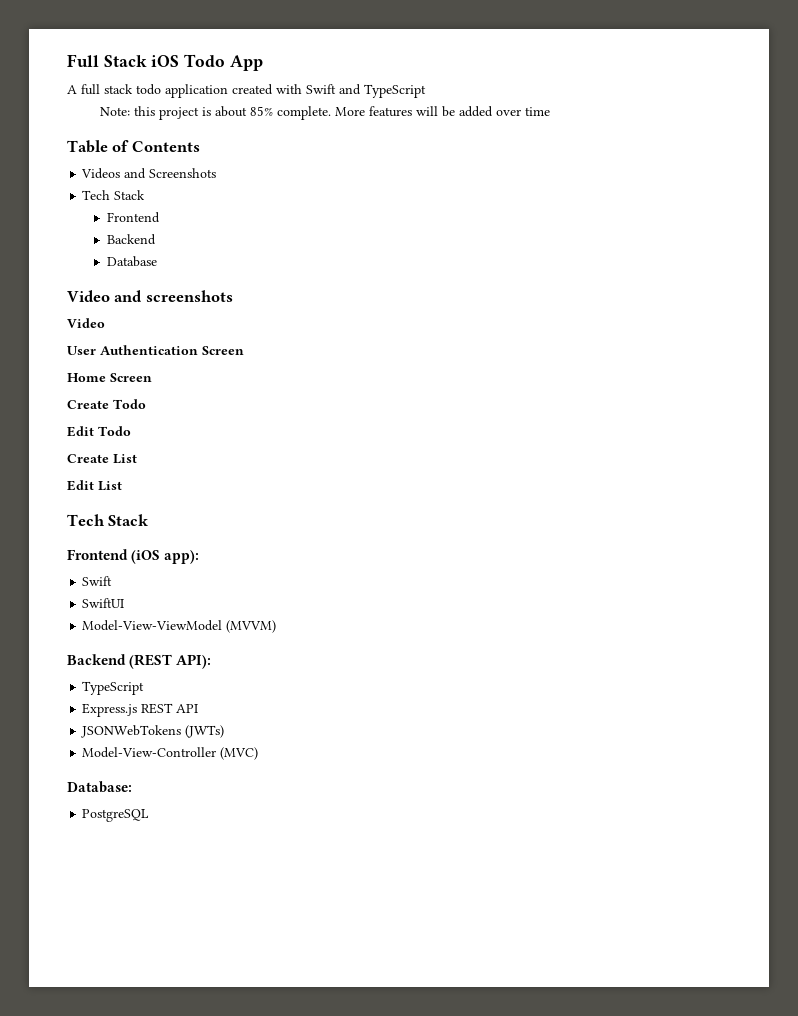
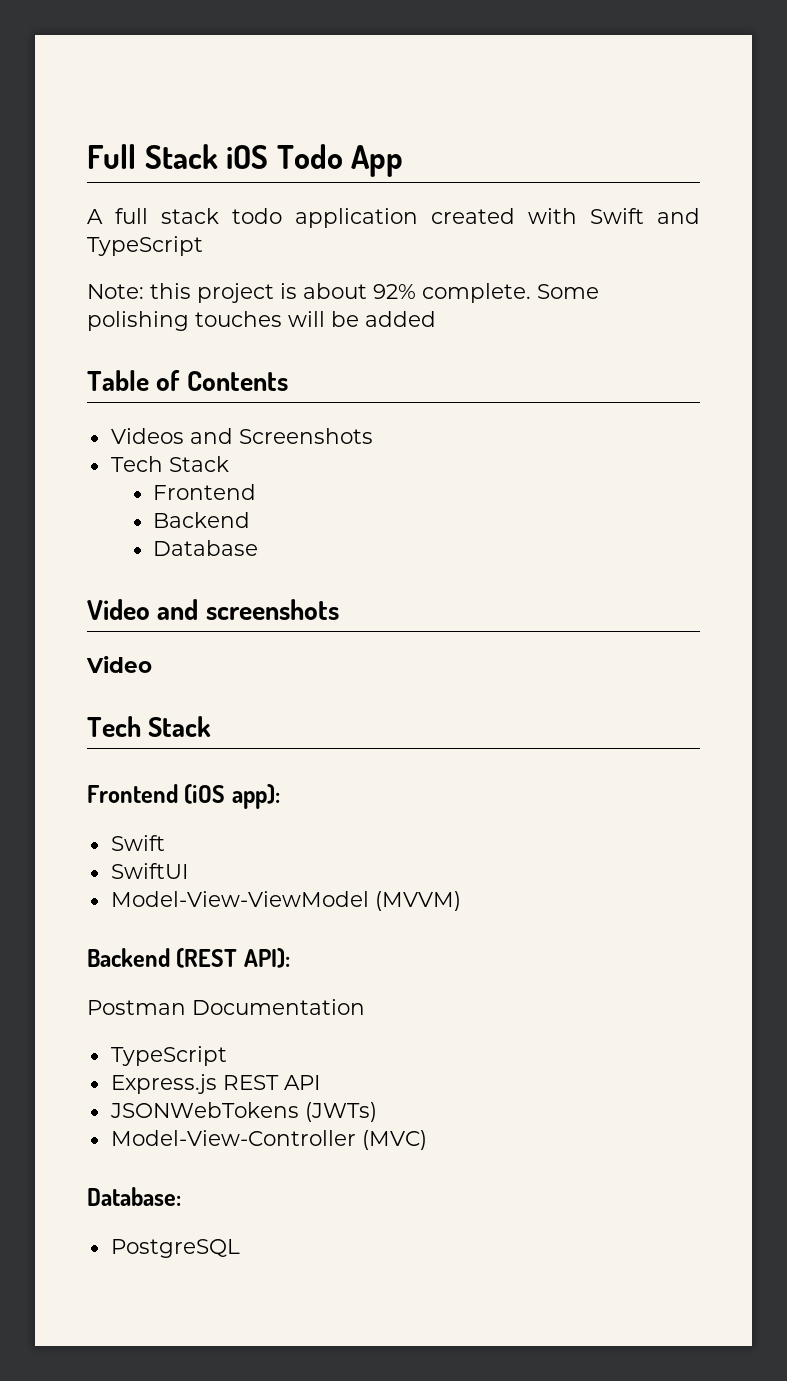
- Note: this project is about 85% complete. More features will be added over time
+ Note: this project is about 92% complete. Some polishing touches will be added
- User Authentication Screen
- Home Screen
- Create Todo
- Edit Todo
- Create List
- Edit List
+ Postman Documentation

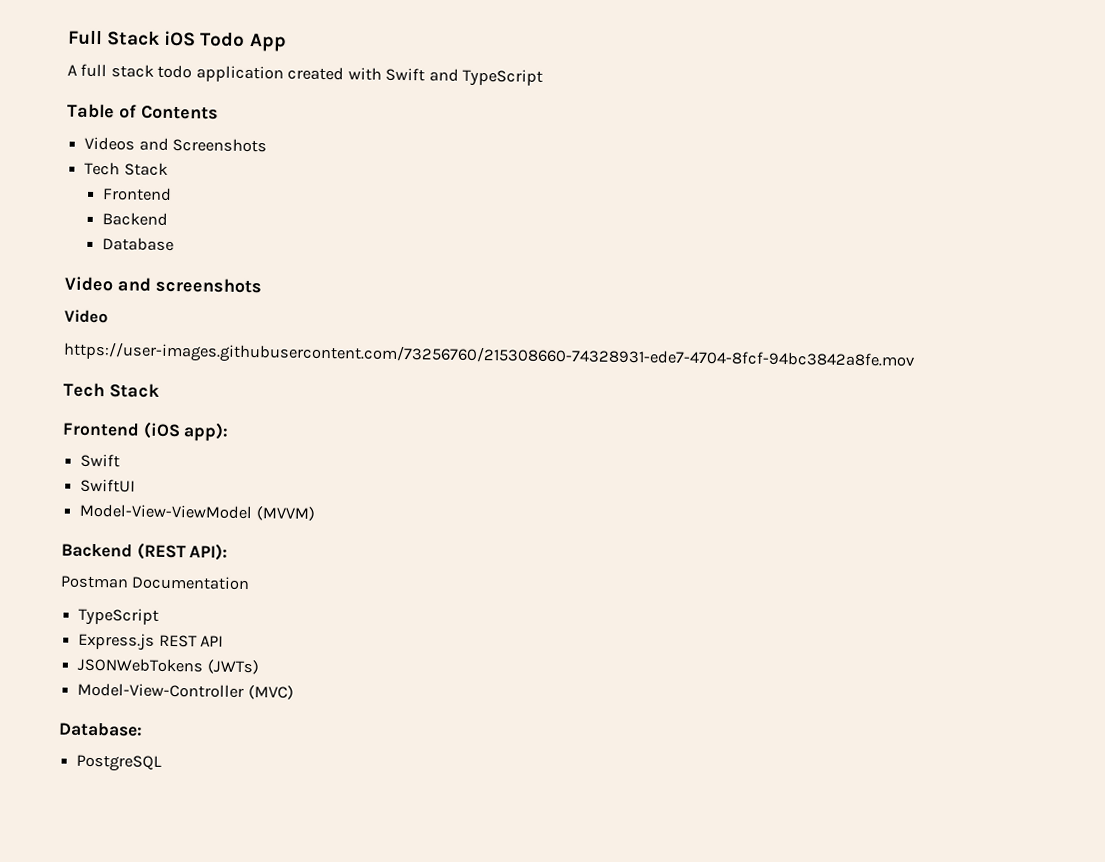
- Note: this project is about 92% complete. Some polishing touches will be added
+ https://user-images.githubusercontent.com/73256760/215308660-74328931-ede7-4704-8fcf-94bc3842a8fe.mov

